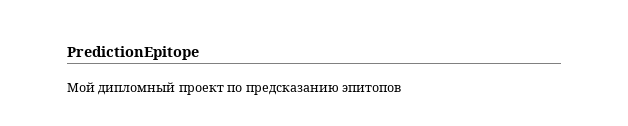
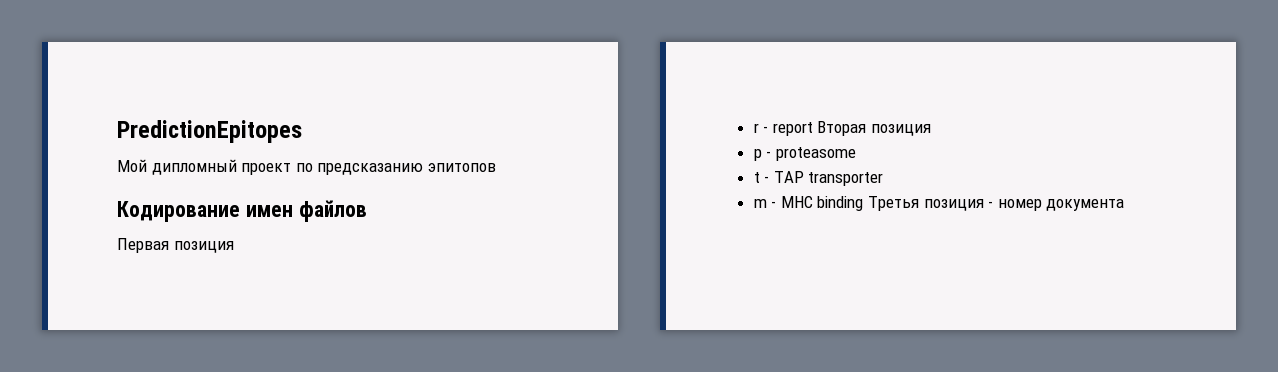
- PredictionEpitope
+ PredictionEpitopes
+ Кодирование имен файлов
+ Первая позиция
+ r - report Вторая позиция
+ p - proteasome
+ t - TAP transporter
+ m - MHC binding Третья позиция - номер документа

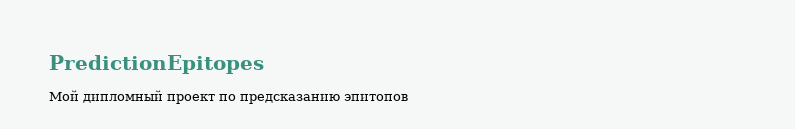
- Кодирование имен файлов
- Первая позиция
- r - report Вторая позиция
- p - proteasome
- t - TAP transporter
- m - MHC binding Третья позиция - номер документа

